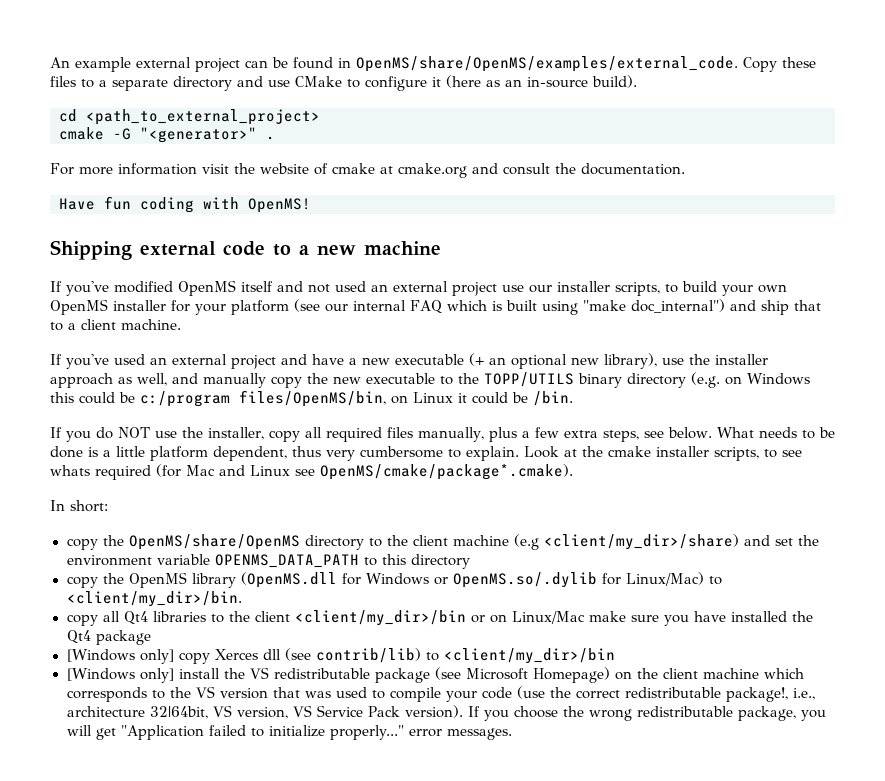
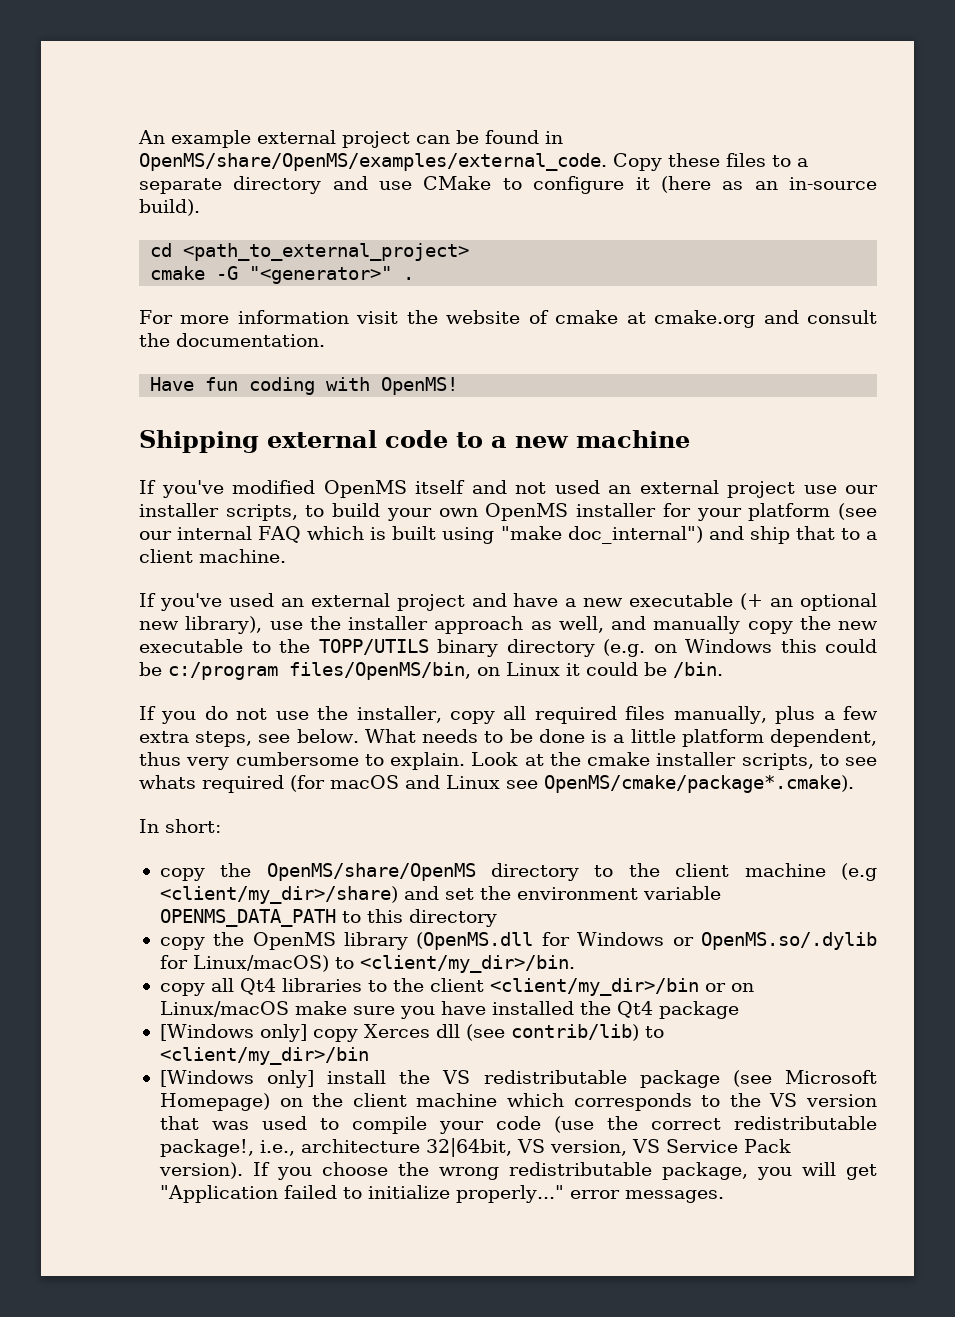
- If you do NOT use the installer, copy all required files manually, plus a few extra steps, see below.
+ If you do not use the installer, copy all required files manually, plus a few extra steps, see below.
- Look at the cmake installer scripts, to see whats required (for Mac and Linux see OpenMS/cmake/package*.cmake).
+ Look at the cmake installer scripts, to see whats required (for macOS and Linux see OpenMS/cmake/package*.cmake).
- copy the OpenMS library (OpenMS.dll for Windows or OpenMS.so/.dylib for Linux/Mac) to <client/my_dir>/bin.
+ copy the OpenMS library (OpenMS.dll for Windows or OpenMS.so/.dylib for Linux/macOS) to <client/my_dir>/bin.
- copy all Qt4 libraries to the client <client/my_dir>/bin or on Linux/Mac make sure you have installed the Qt4 package
+ copy all Qt4 libraries to the client <client/my_dir>/bin or on Linux/macOS make sure you have installed the Qt4 package

